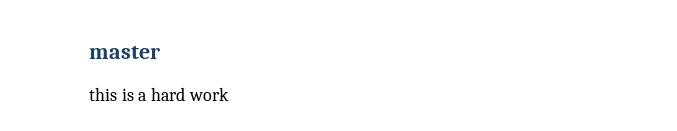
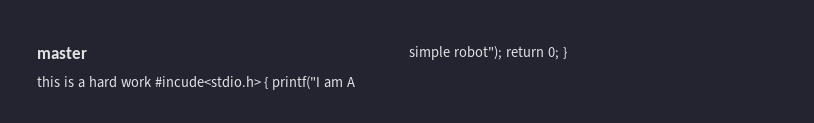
- this is a hard work
+ this is a hard work #incude<stdio.h> { printf("I am A simple robot"); return 0; }

